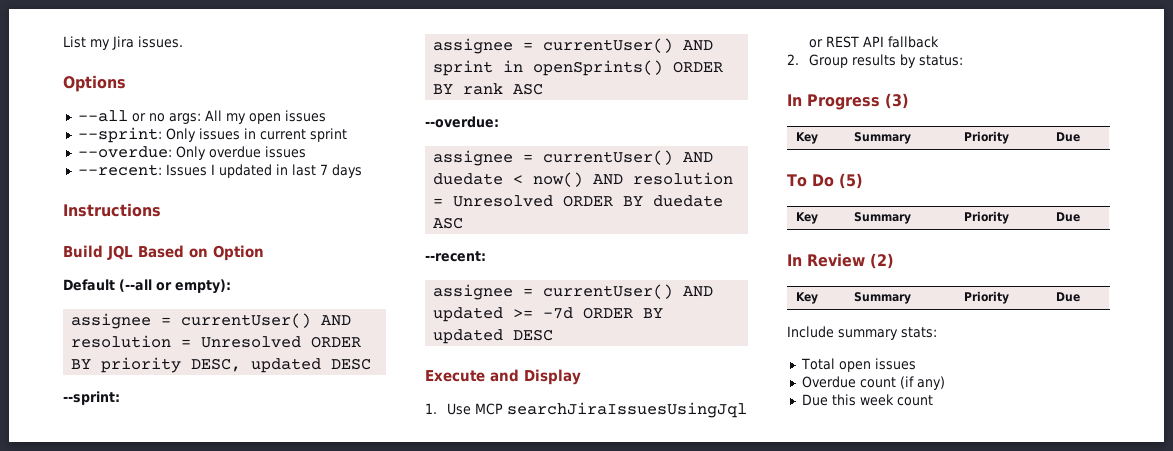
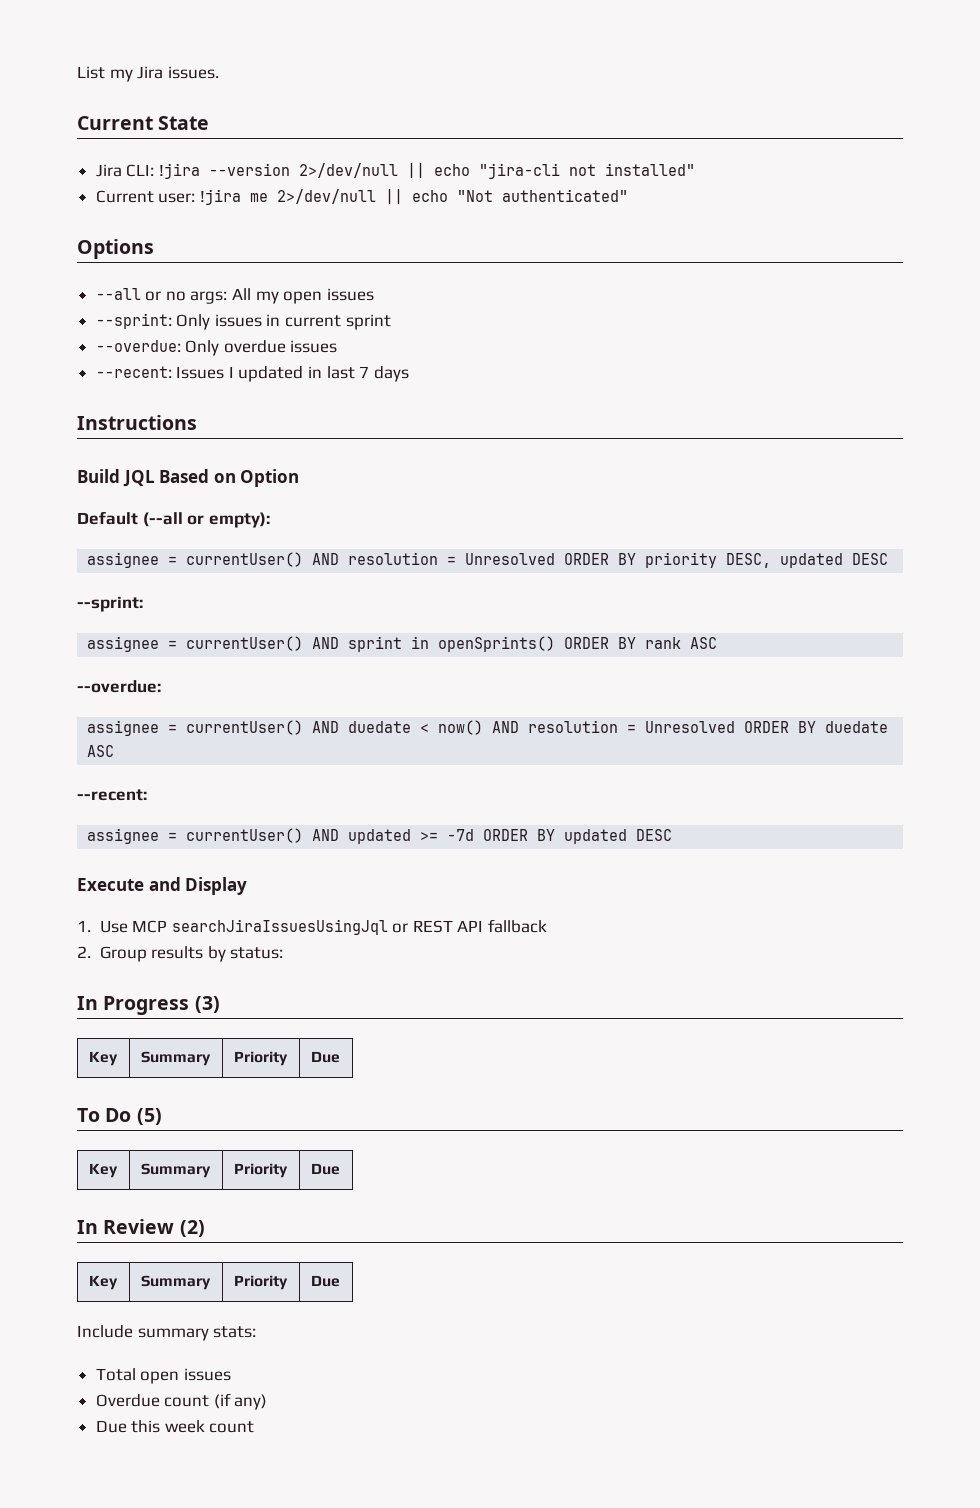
+ Current State
+ Jira CLI: !jira --version 2>/dev/null || echo "jira-cli not installed"
+ Current user: !jira me 2>/dev/null || echo "Not authenticated"

